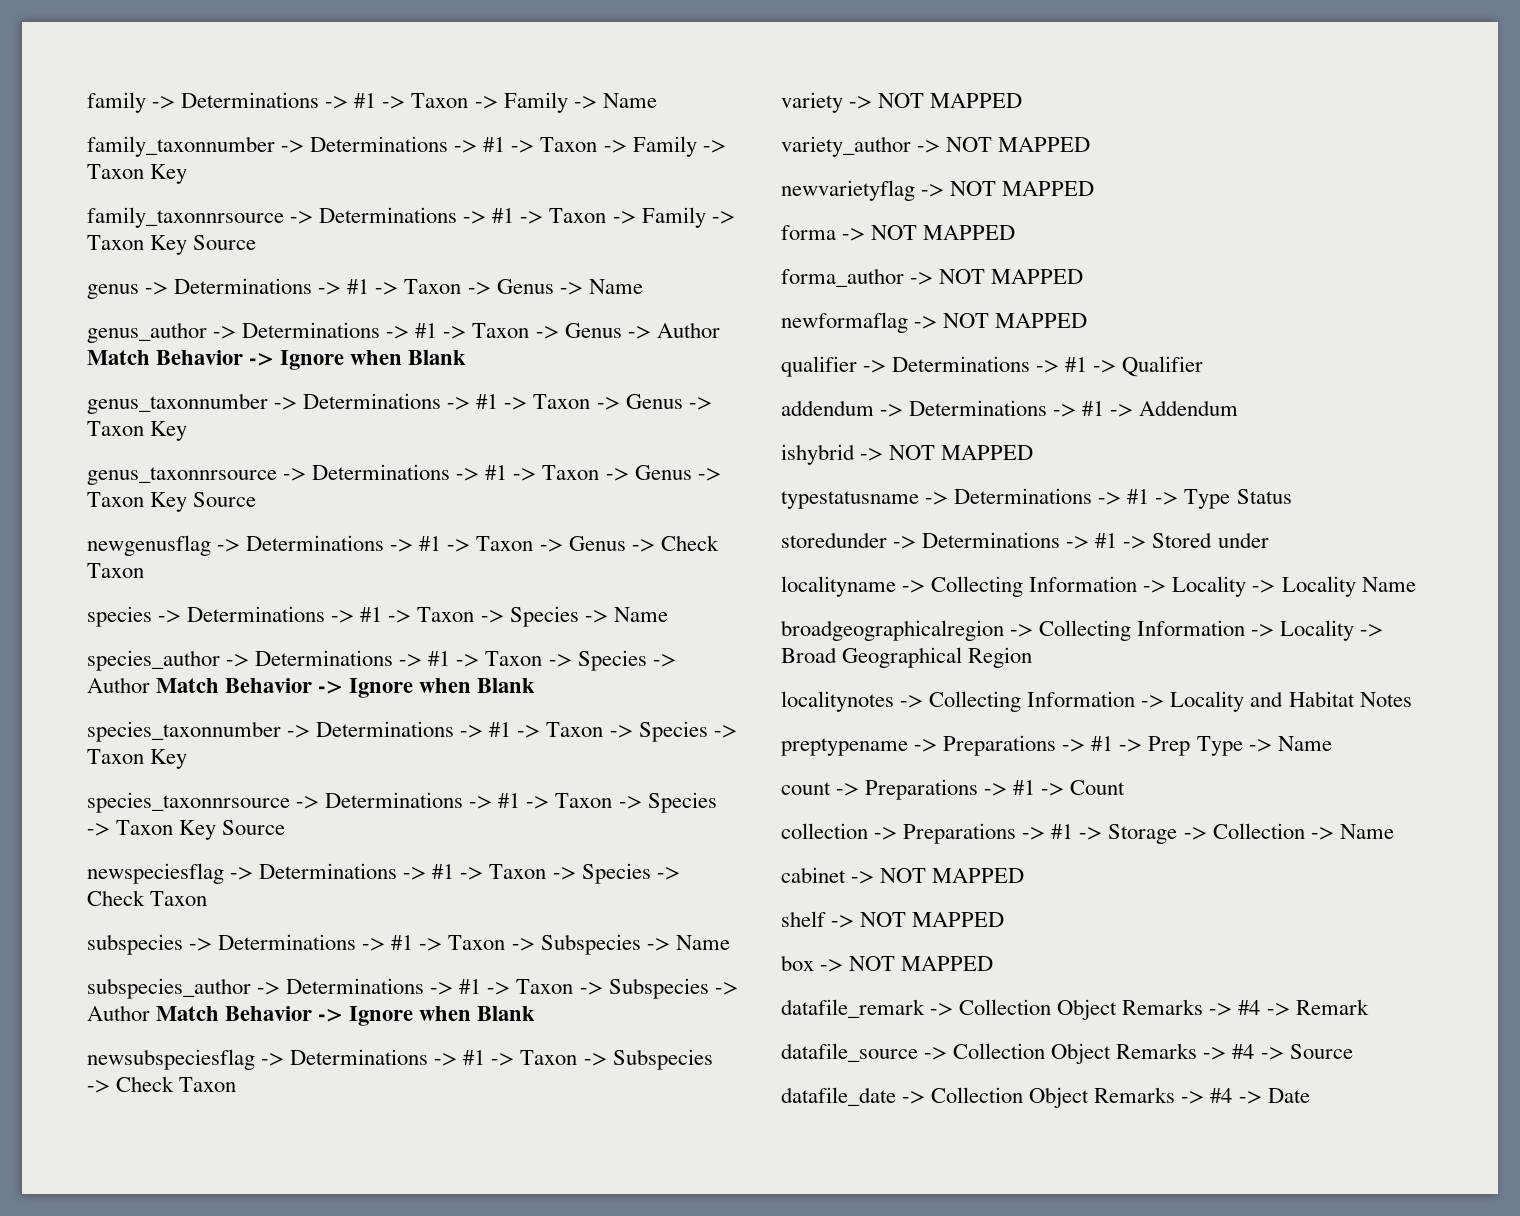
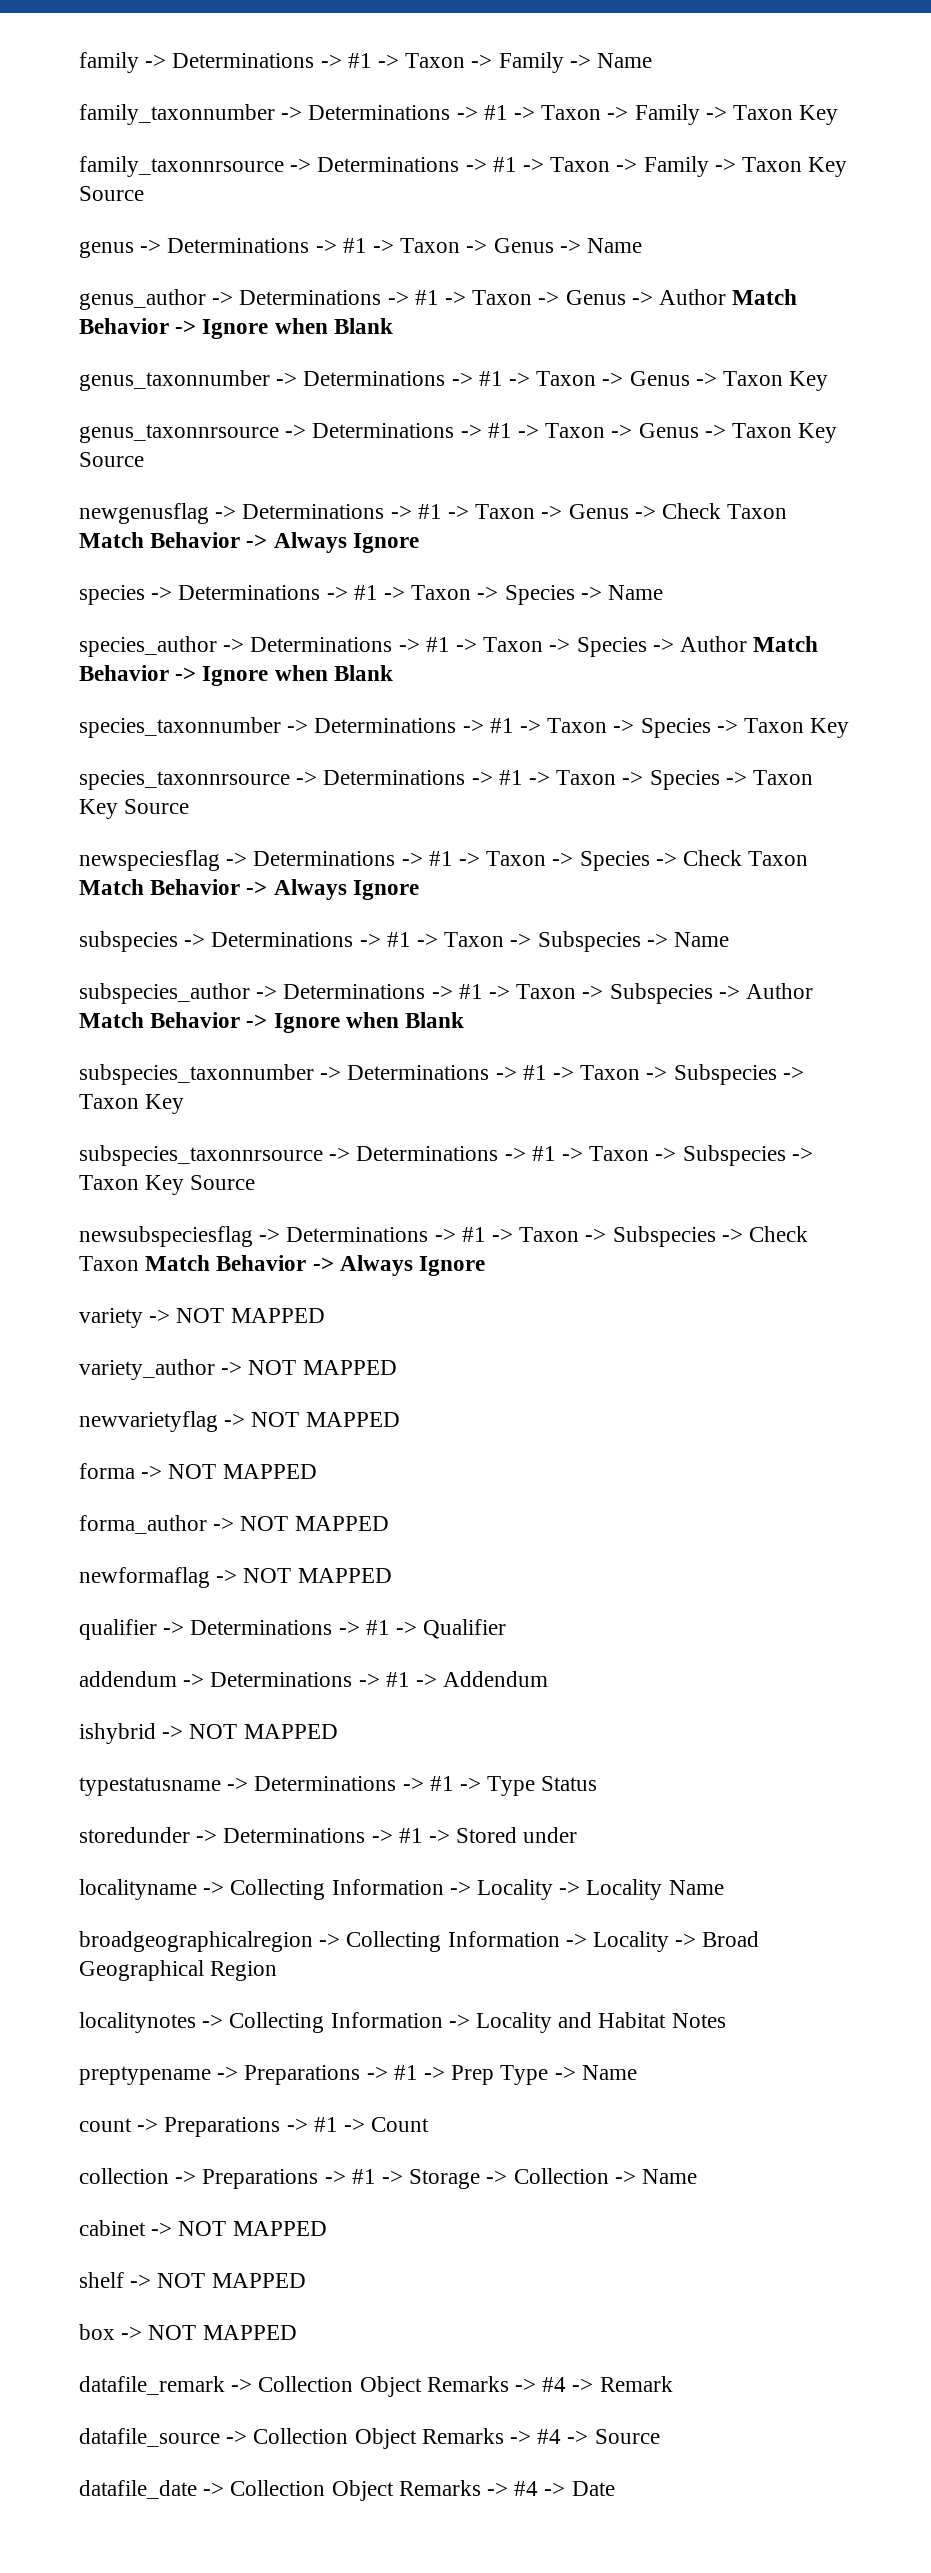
- newgenusflag -> Determinations -> #1 -> Taxon -> Genus -> Check Taxon
+ newgenusflag -> Determinations -> #1 -> Taxon -> Genus -> Check Taxon Match Behavior -> Always Ignore
- newspeciesflag -> Determinations -> #1 -> Taxon -> Species -> Check Taxon
+ newspeciesflag -> Determinations -> #1 -> Taxon -> Species -> Check Taxon Match Behavior -> Always Ignore
+ subspecies_taxonnumber -> Determinations -> #1 -> Taxon -> Subspecies -> Taxon Key
+ subspecies_taxonnrsource -> Determinations -> #1 -> Taxon -> Subspecies -> Taxon Key Source
- newsubspeciesflag -> Determinations -> #1 -> Taxon -> Subspecies -> Check Taxon
+ newsubspeciesflag -> Determinations -> #1 -> Taxon -> Subspecies -> Check Taxon Match Behavior -> Always Ignore

